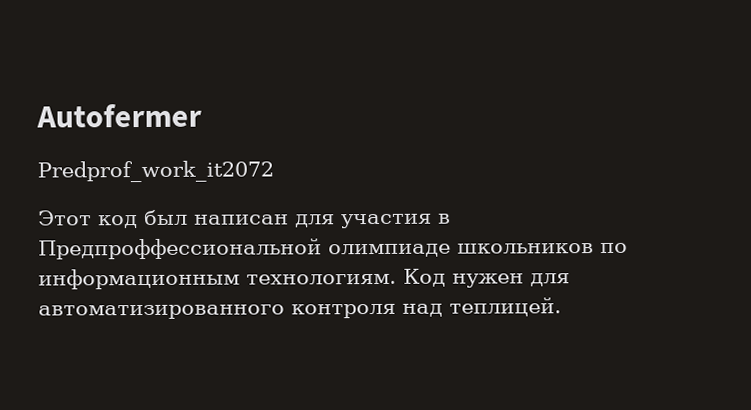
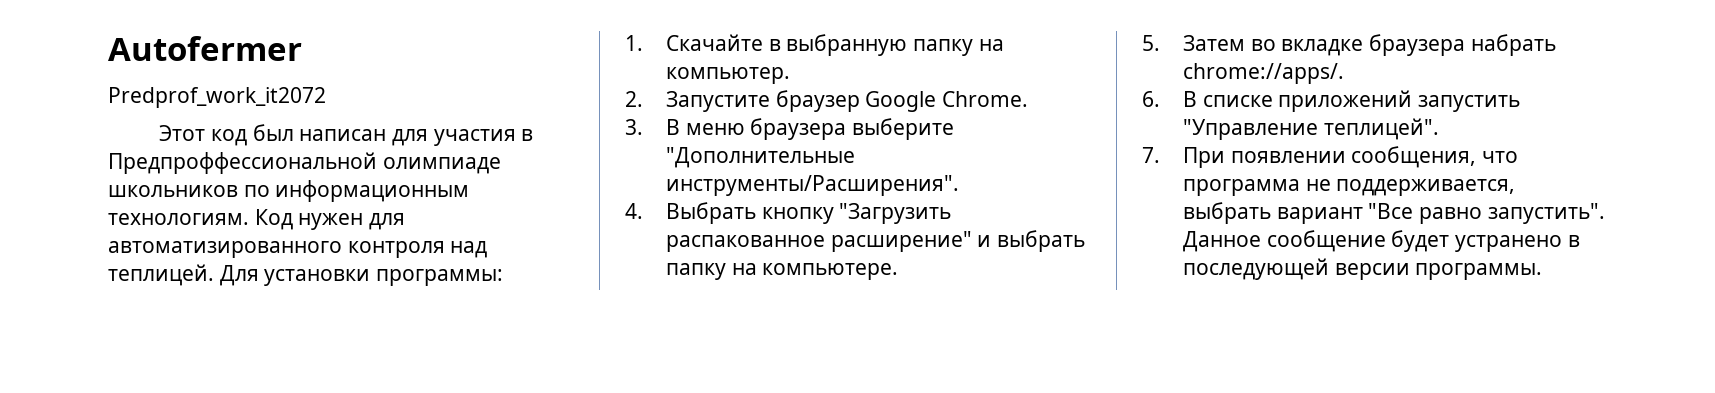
+ Для установки программы:
+ 1. Скачайте в выбранную папку на компьютер.
+ 2. Запустите браузер Google Chrome.
+ 3. В меню браузера выберите "Дополнительные инструменты/Расширения".
+ 4. Выбрать кнопку "Загрузить распакованное расширение" и выбрать папку на компьютере.
+ 5. Затем во вкладке браузера набрать chrome://apps/.
+ 6. В списке приложений запустить "Управление теплицей".
+ 7. При появлении сообщения, что программа не поддерживается, выбрать вариант "Все равно запустить". Данное сообщение будет устранено в последующей версии программы.

